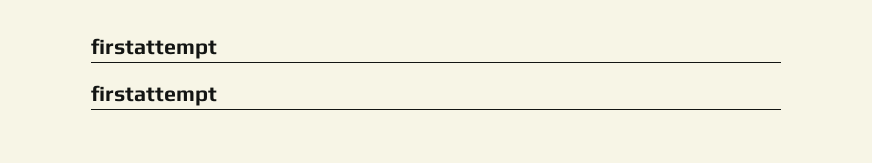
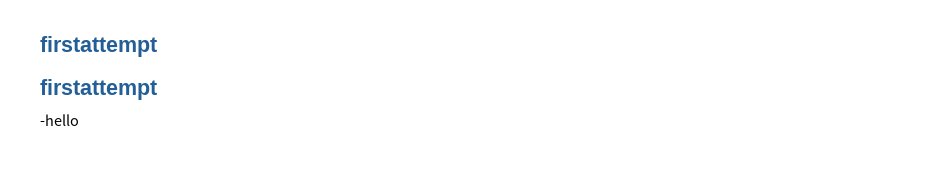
+ -hello

